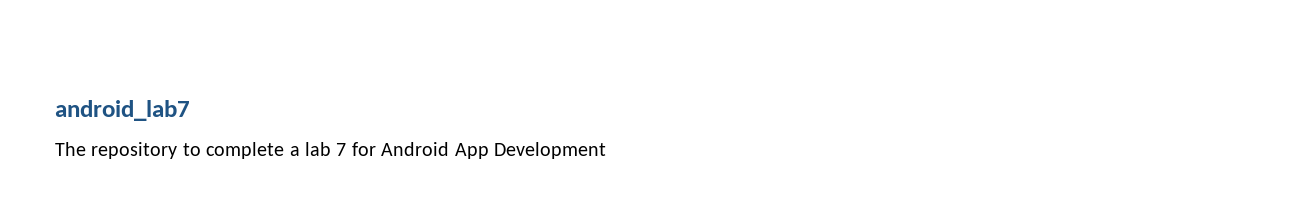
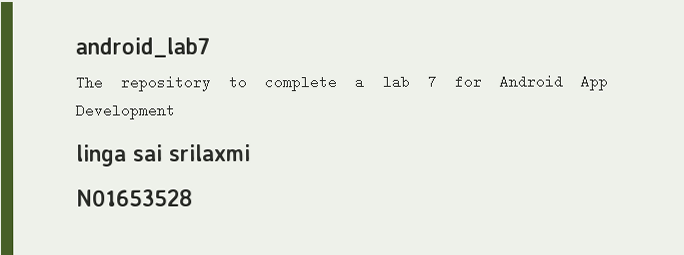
+ linga sai srilaxmi
+ N01653528

